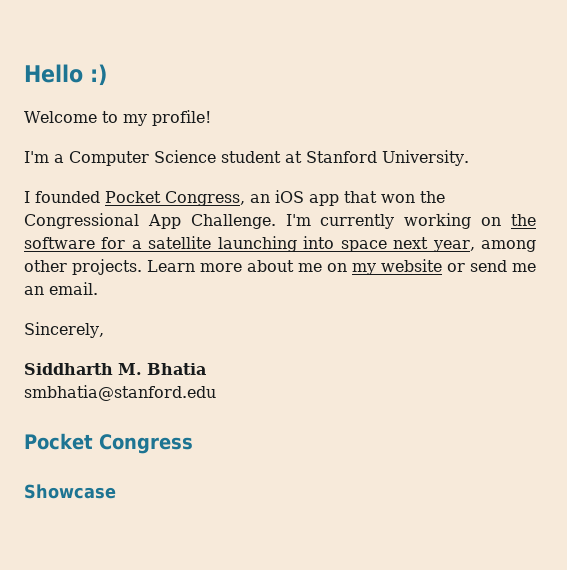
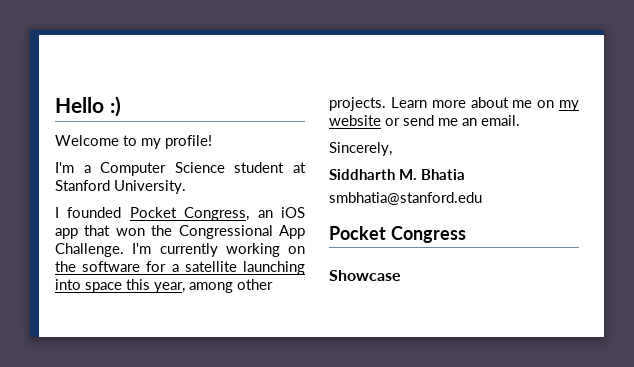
- I'm currently working on the software for a satellite launching into space next year, among other projects.
+ I'm currently working on the software for a satellite launching into space this year, among other projects.

